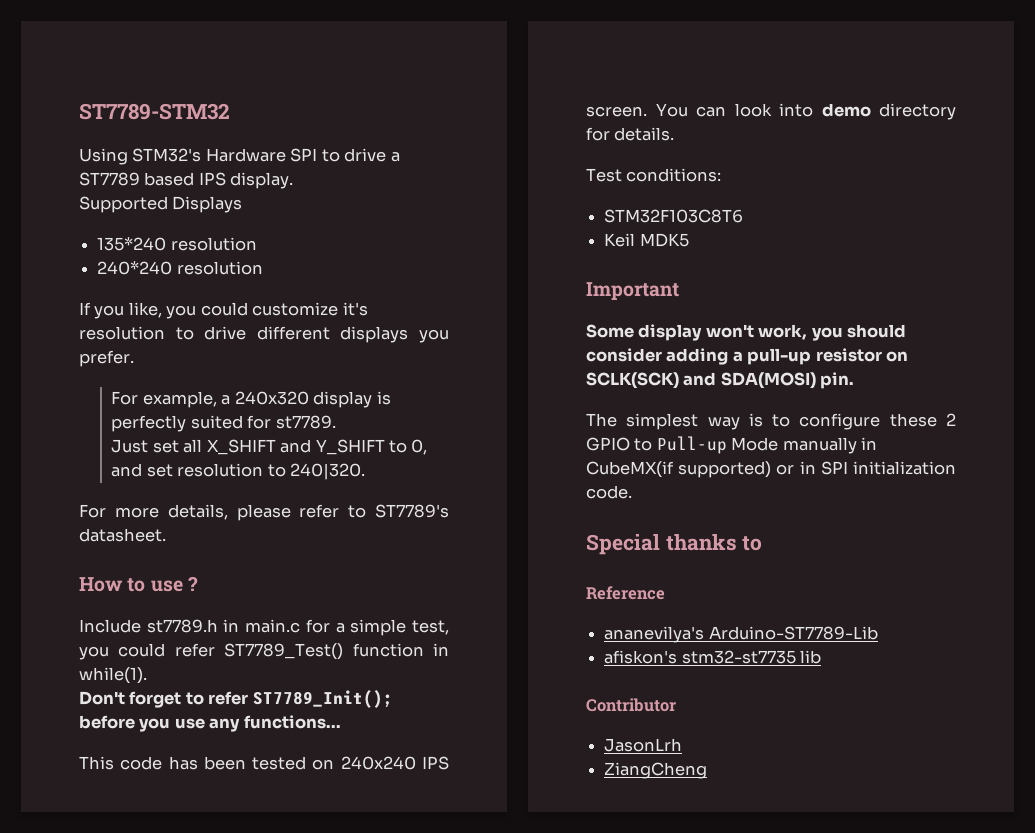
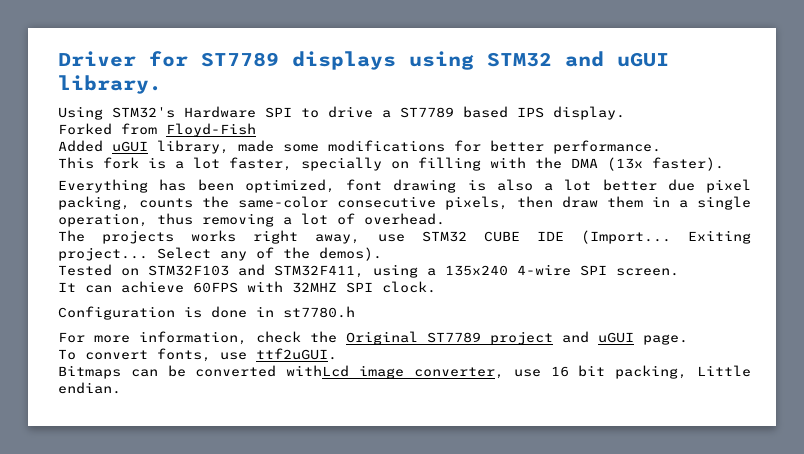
- ST7789-STM32
+ Driver for ST7789 displays using STM32 and uGUI library.
- Supported Displays
- 135*240 resolution
- 240*240 resolution
- If you like, you could customize it's resolution to drive different displays you prefer.
- For example, a 240x320 display is perfectly suited for st7789.
- Just set all X_SHIFT and Y_SHIFT to 0, and set resolution to 240|320.
- For more details, please refer to ST7789's datasheet.
- How to use ?
- Include st7789.h in main.c for a simple test, you could refer ST7789_Test() function in while(1).
- Don't forget to refer ST7789_Init(); before you use any functions...
- This code has been tested on 240x240 IPS screen. You can look into demo directory for details.
- Test conditions:
- STM32F103C8T6
- Keil MDK5
- Important
- Some display won't work, you should consider adding a pull-up resistor on SCLK(SCK) and SDA(MOSI) pin.
- The simplest way is to configure these 2 GPIO to Pull-up Mode manually in CubeMX(if supported) or in SPI initialization code.
- Special thanks to
- Reference
- ananevilya's Arduino-ST7789-Lib
- afiskon's stm32-st7735 lib
- Contributor
- JasonLrh
- ZiangCheng
+ Forked from Floyd-Fish
+ Added uGUI library, made some modifications for better performance.
+ This fork is a lot faster, specially on filling with the DMA (13x faster).
+ Everything has been optimized, font drawing is also a lot better due pixel packing, counts the same-color consecutive pixels, then draw them in a single operation, thus removing a lot of overhead.
+ The projects works right away, use STM32 CUBE IDE (Import... Exiting project... Select any of the demos).
+ Tested on STM32F103 and STM32F411, using a 135x240 4-wire SPI screen.
+ It can achieve 60FPS with 32MHZ SPI clock.
+ Configuration is done in st7780.h
+ For more information, check the Original ST7789 project and uGUI page.
+ To convert fonts, use ttf2uGUI.
+ Bitmaps can be converted withLcd image converter, use 16 bit packing, Little endian.

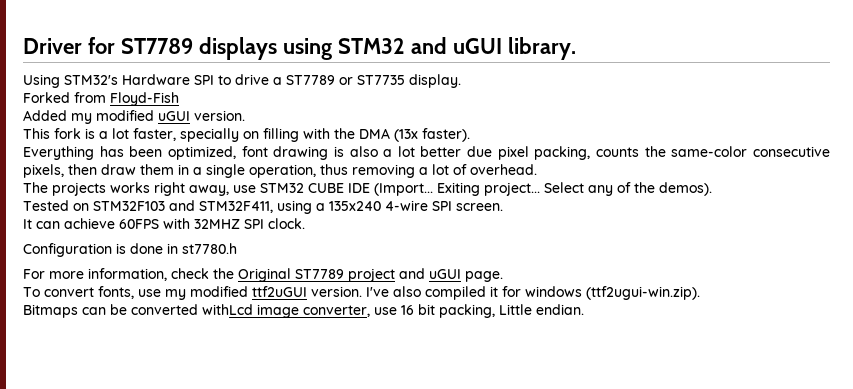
- Using STM32's Hardware SPI to drive a ST7789 based IPS display.
+ Using STM32's Hardware SPI to drive a ST7789 or ST7735 display.
- Added uGUI library, made some modifications for better performance.
+ Added my modified uGUI version.
- To convert fonts, use ttf2uGUI.
+ To convert fonts, use my modified ttf2uGUI version. I've also compiled it for windows (ttf2ugui-win.zip).

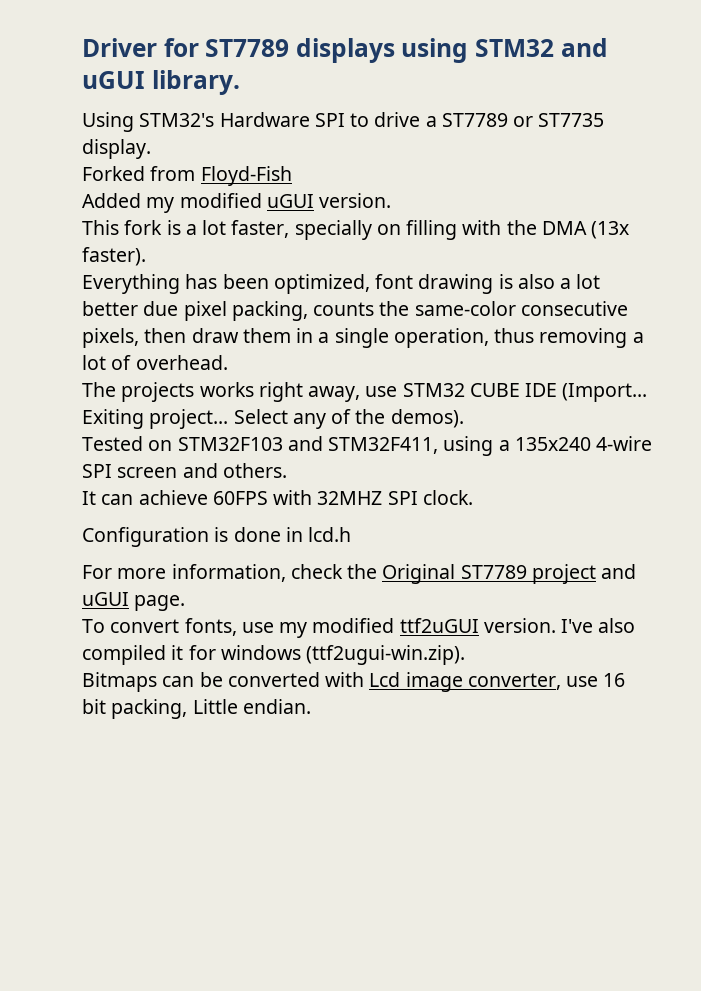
- Tested on STM32F103 and STM32F411, using a 135x240 4-wire SPI screen.
+ Tested on STM32F103 and STM32F411, using a 135x240 4-wire SPI screen and others.
- Configuration is done in st7780.h
+ Configuration is done in lcd.h
- Bitmaps can be converted withLcd image converter, use 16 bit packing, Little endian.
+ Bitmaps can be converted with Lcd image converter, use 16 bit packing, Little endian.

